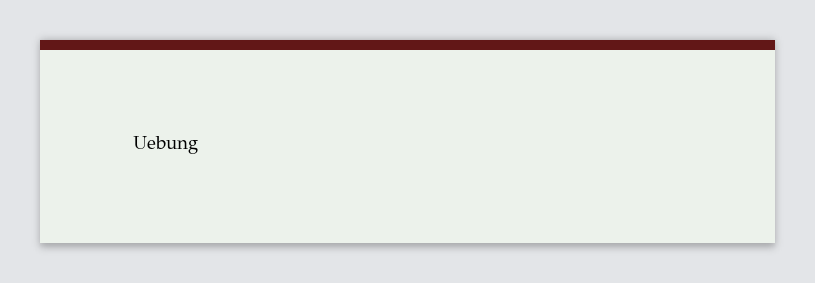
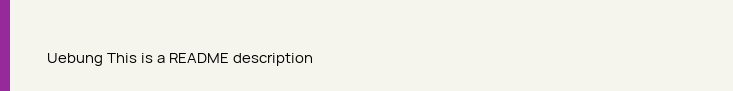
- Uebung
+ Uebung This is a README description

